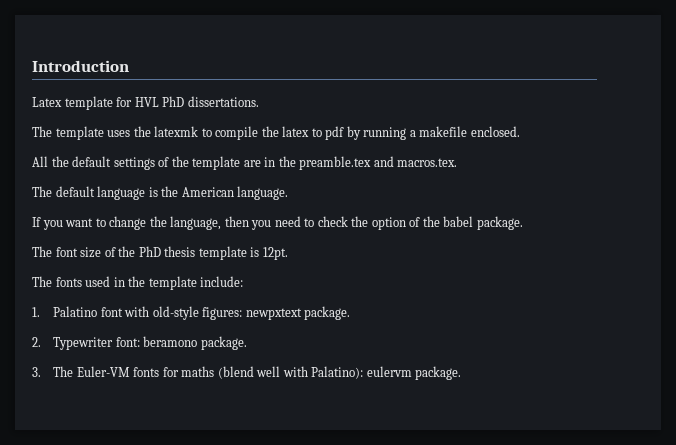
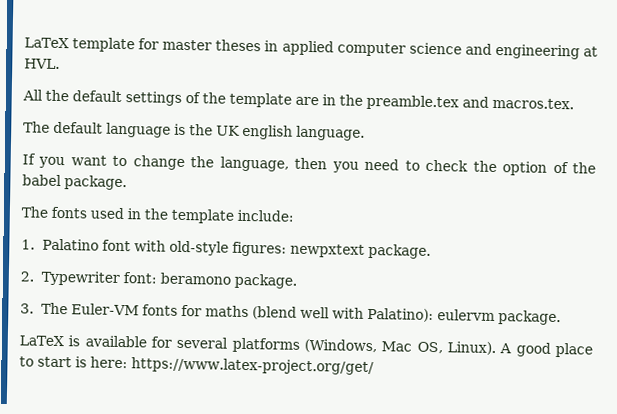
- Introduction
- Latex template for HVL PhD dissertations.
- The template uses the latexmk to compile the latex to pdf by running a makefile enclosed.
+ LaTeX template for master theses in applied computer science and engineering at HVL.
- The default language is the American language.
+ The default language is the UK english language.
- The font size of the PhD thesis template is 12pt.
+ LaTeX is available for several platforms (Windows, Mac OS, Linux). A good place to start is here: https://www.latex-project.org/get/

